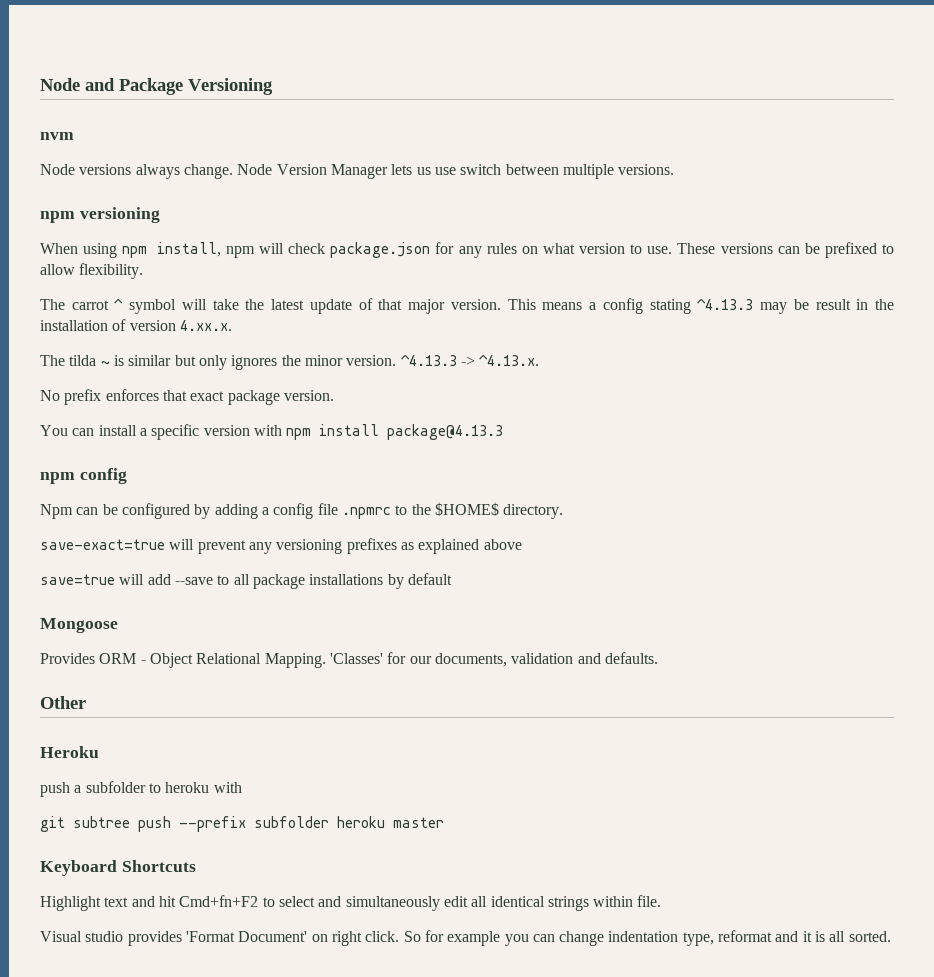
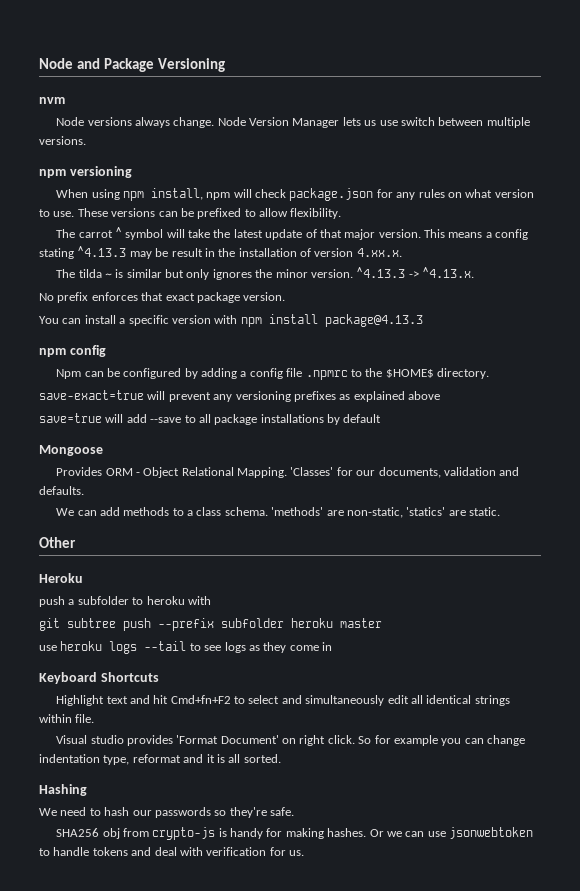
+ We can add methods to a class schema. 'methods' are non-static, 'statics' are static.
+ use heroku logs --tail to see logs as they come in
+ Hashing
+ We need to hash our passwords so they're safe.
+ SHA256 obj from crypto-js is handy for making hashes. Or we can use jsonwebtoken to handle tokens and deal with verification for us.

